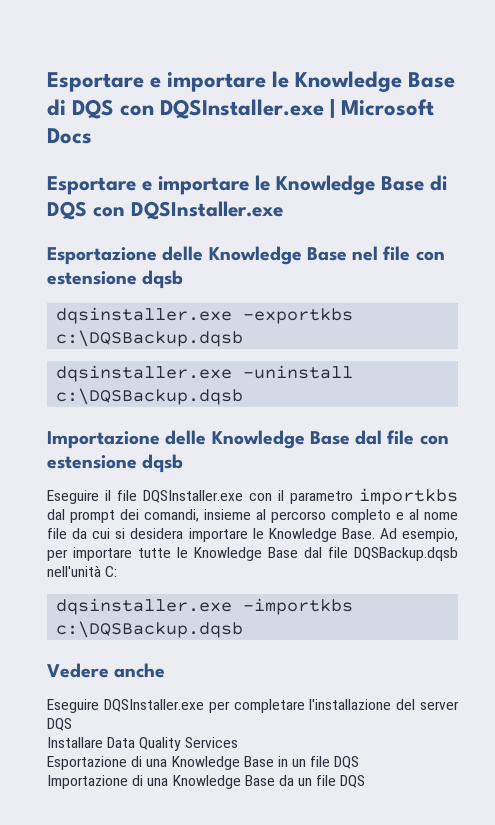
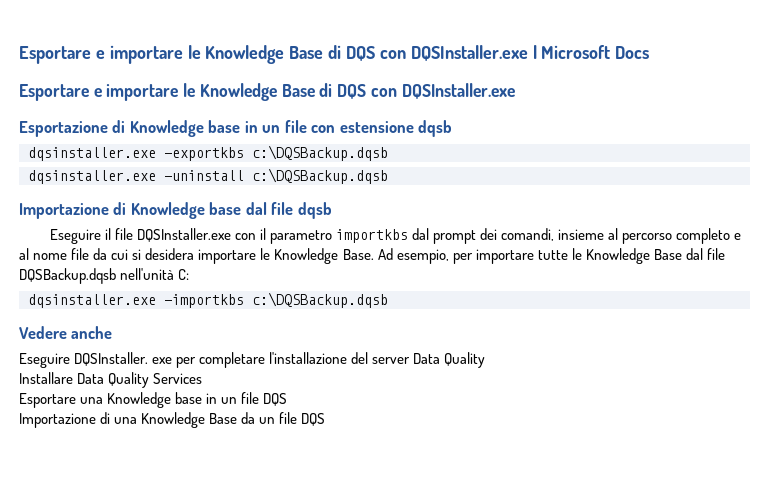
- Esportazione delle Knowledge Base nel file con estensione dqsb
+ Esportazione di Knowledge base in un file con estensione dqsb
- Importazione delle Knowledge Base dal file con estensione dqsb
+ Importazione di Knowledge base dal file dqsb
- Eseguire DQSInstaller.exe per completare l'installazione del server DQS
+ Eseguire DQSInstaller. exe per completare l'installazione del server Data Quality
- Esportazione di una Knowledge Base in un file DQS
+ Esportare una Knowledge base in un file DQS

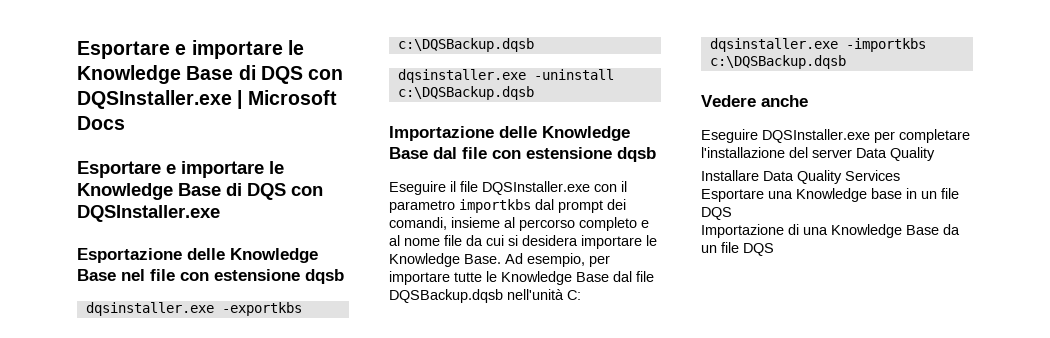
- Esportazione di Knowledge base in un file con estensione dqsb
+ Esportazione delle Knowledge Base nel file con estensione dqsb
- Importazione di Knowledge base dal file dqsb
+ Importazione delle Knowledge Base dal file con estensione dqsb
- Eseguire DQSInstaller. exe per completare l'installazione del server Data Quality
+ Eseguire DQSInstaller.exe per completare l'installazione del server Data Quality

